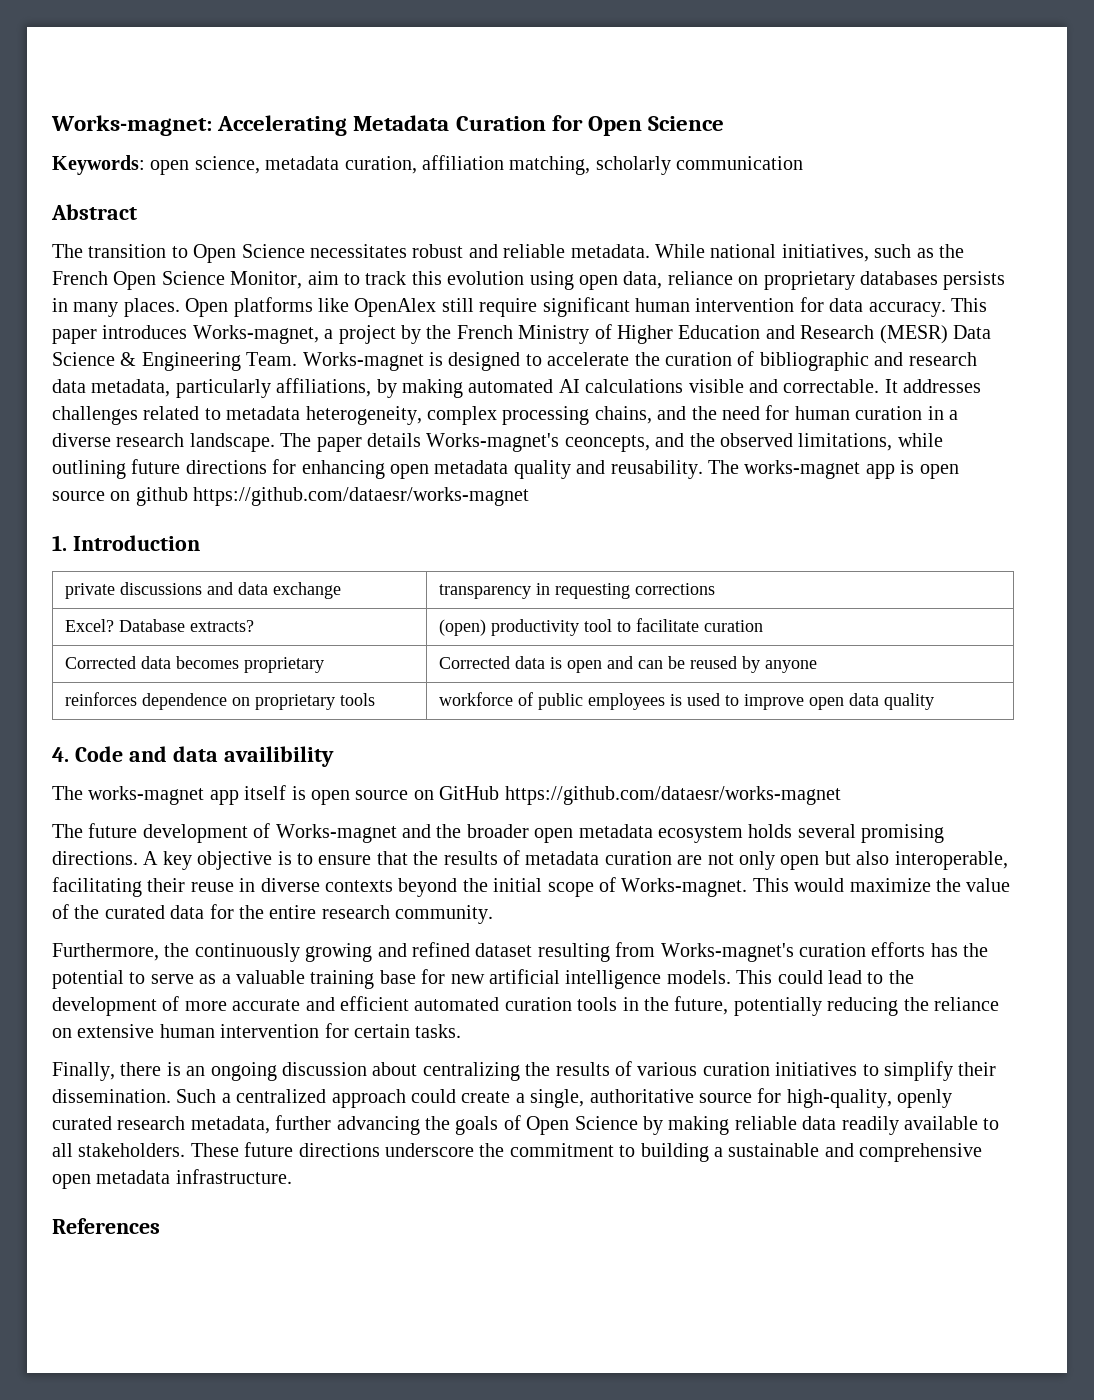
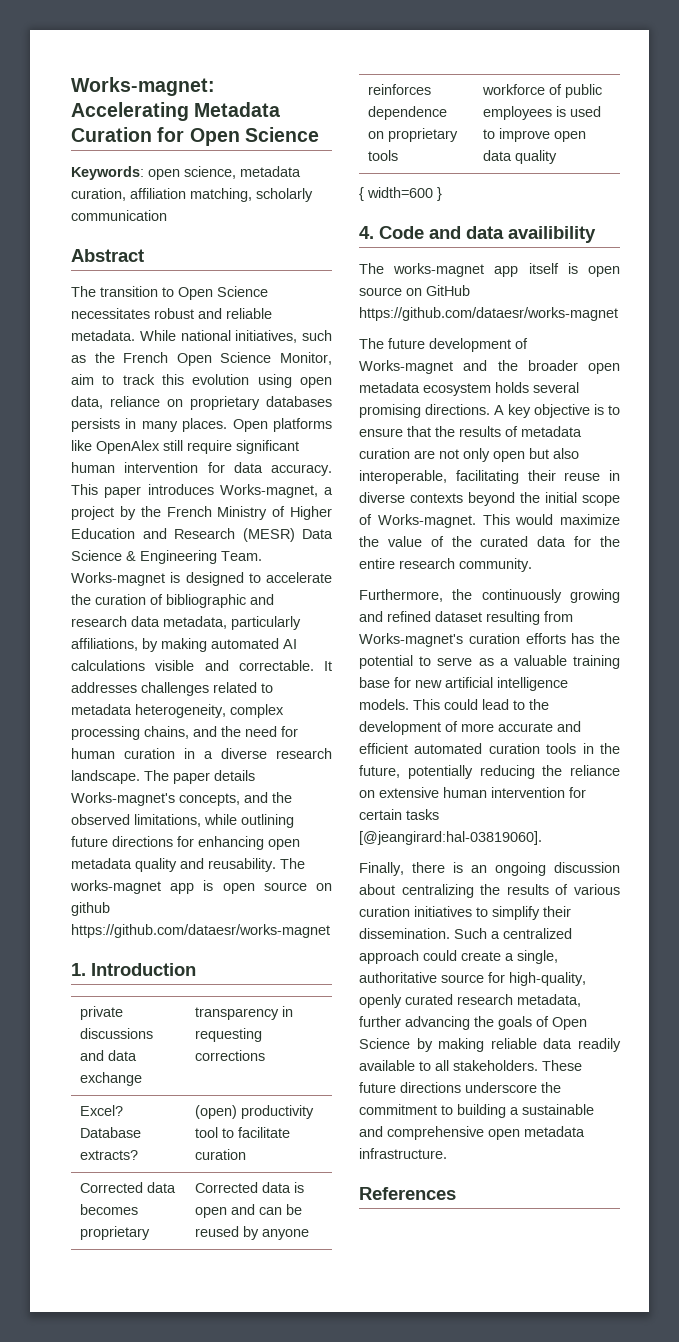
- The paper details Works-magnet's ceoncepts, and the observed limitations, while outlining future directions for enhancing open metadata quality and reusability.
+ The paper details Works-magnet's concepts, and the observed limitations, while outlining future directions for enhancing open metadata quality and reusability.
+ { width=600 }
- This could lead to the development of more accurate and efficient automated curation tools in the future, potentially reducing the reliance on extensive human intervention for certain tasks.
+ This could lead to the development of more accurate and efficient automated curation tools in the future, potentially reducing the reliance on extensive human intervention for certain tasks [@jeangirard:hal-03819060].

